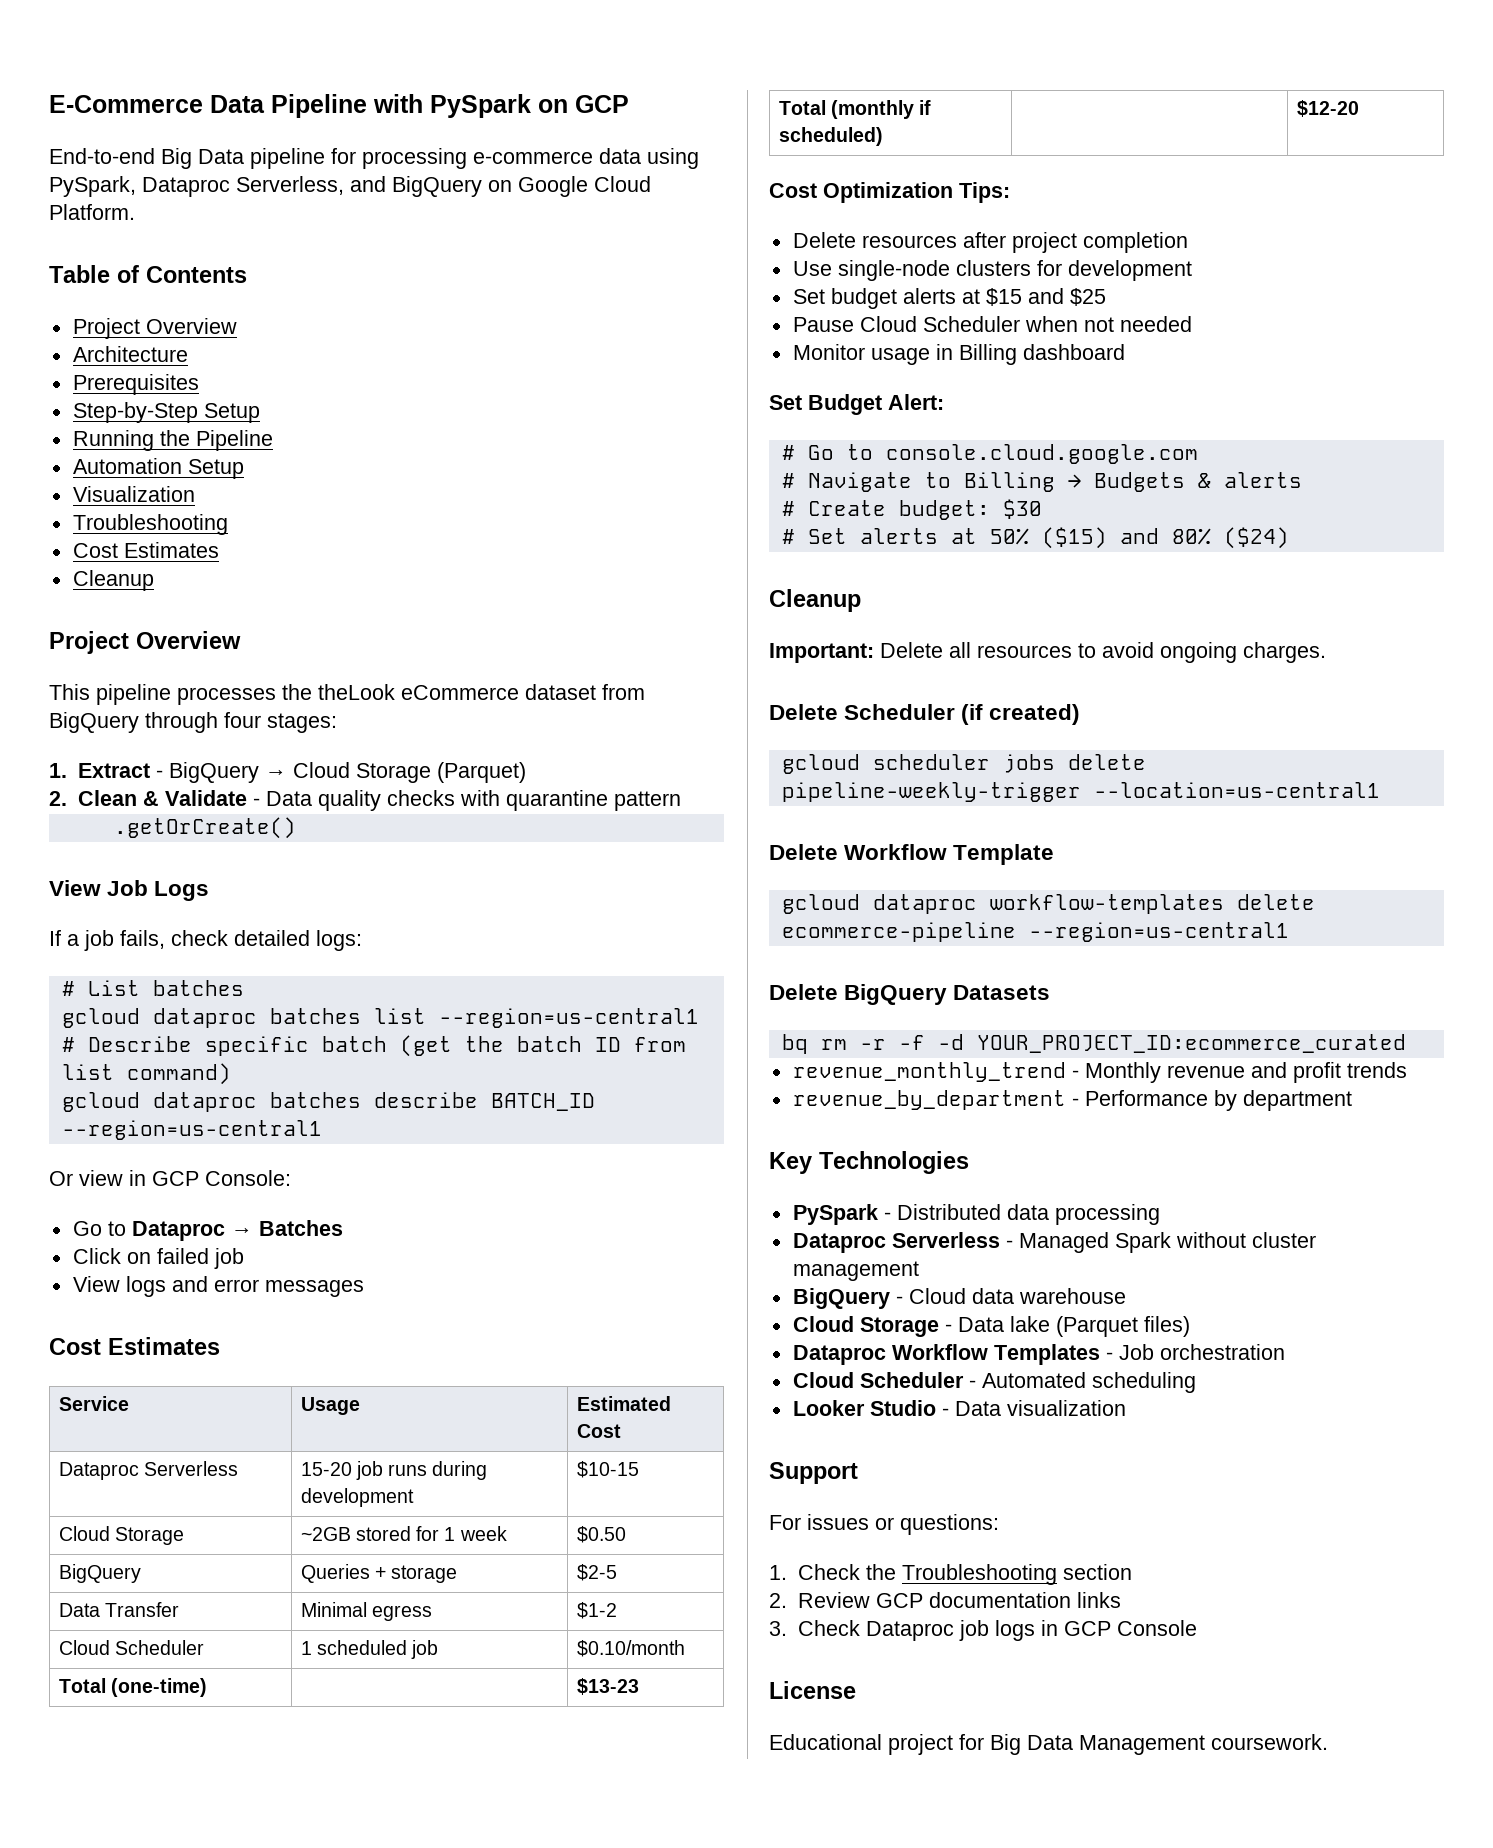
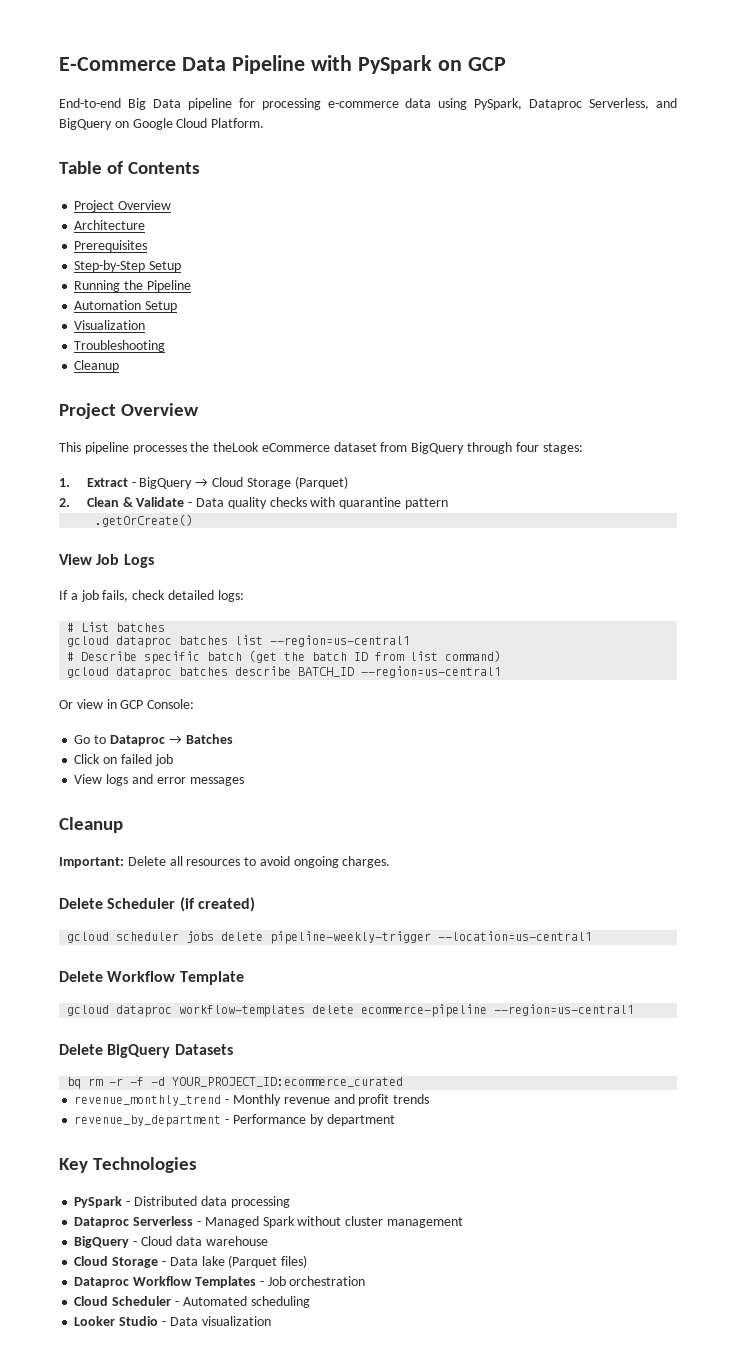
  Visualization
  Troubleshooting
- Cost Estimates
  View logs and error messages
- Cost Estimates
- Service | Usage | Estimated Cost
- Dataproc Serverless | 15-20 job runs during development | $10-15
- Cloud Storage | ~2GB stored for 1 week | $0.50
- BigQuery | Queries + storage | $2-5
- Data Transfer | Minimal egress | $1-2
- Cloud Scheduler | 1 scheduled job | $0.10/month
- Total (one-time) | | $13-23
- Total (monthly if scheduled) | | $12-20
- Cost Optimization Tips:
- Delete resources after project completion
- Use single-node clusters for development
- Set budget alerts at $15 and $25
- Pause Cloud Scheduler when not needed
- Monitor usage in Billing dashboard
- Set Budget Alert:
- # Go to console.cloud.google.com
- # Navigate to Billing → Budgets & alerts
- # Create budget: $30
- # Set alerts at 50% ($15) and 80% ($24)
- Support
- For issues or questions:
- 1. Check the Troubleshooting section
- 2. Review GCP documentation links
- 3. Check Dataproc job logs in GCP Console
- License
- Educational project for Big Data Management coursework.

